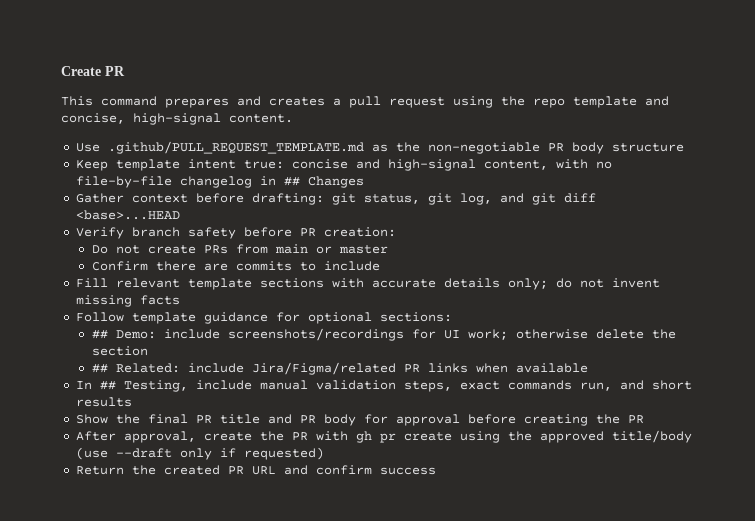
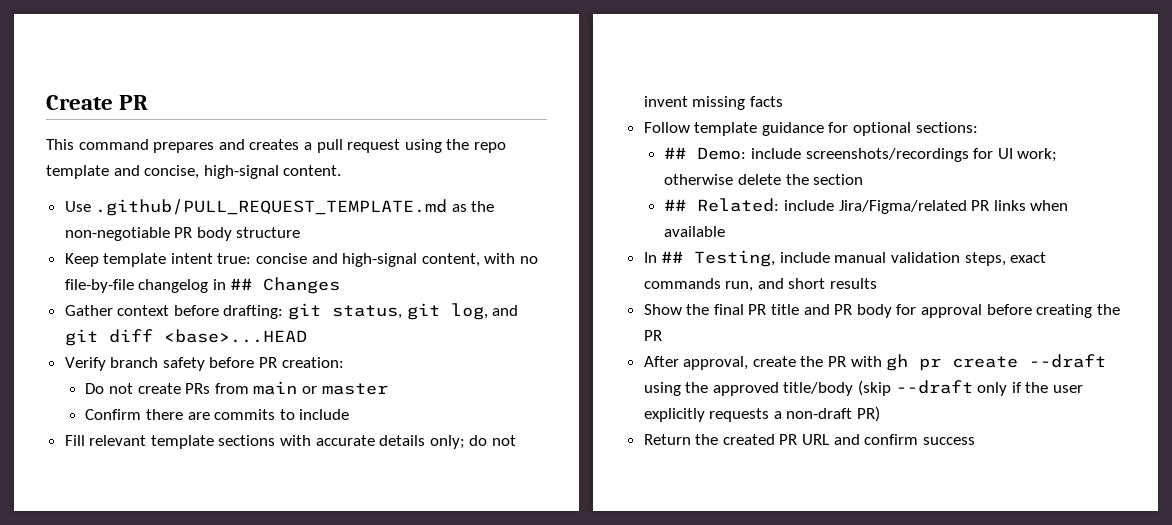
- After approval, create the PR with gh pr create using the approved title/body (use --draft only if requested)
+ After approval, create the PR with gh pr create --draft using the approved title/body (skip --draft only if the user explicitly requests a non-draft PR)

